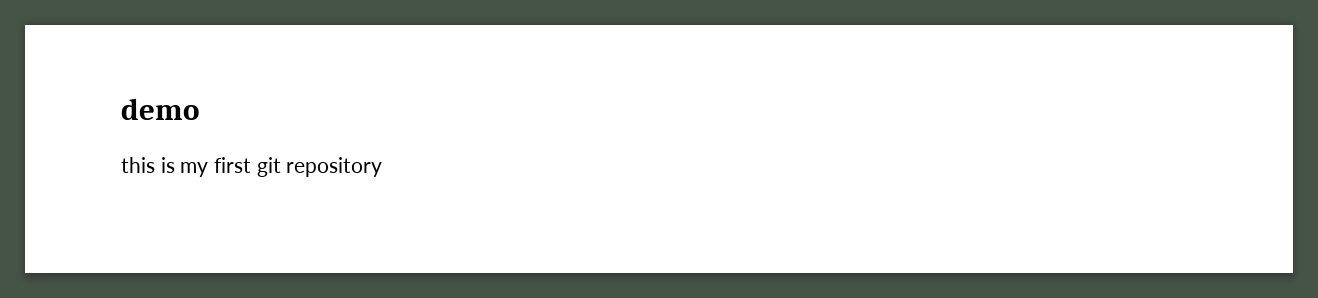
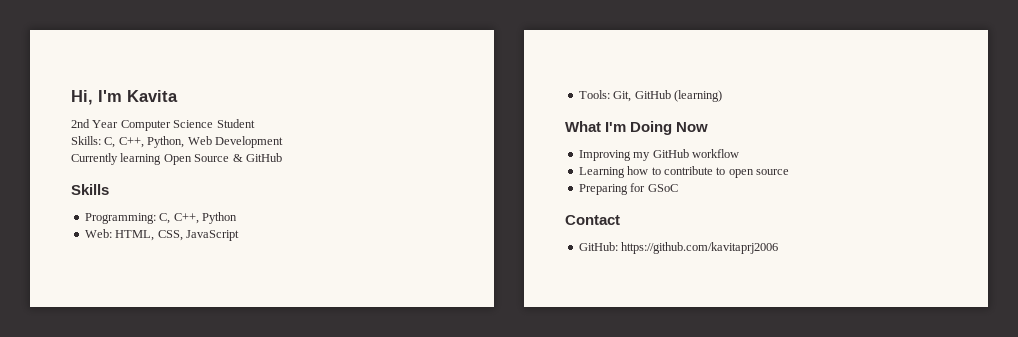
- demo
- this is my first git repository
+ Hi, I'm Kavita
+ 2nd Year Computer Science Student
+ Skills: C, C++, Python, Web Development
+ Currently learning Open Source & GitHub
+ Skills
+ Programming: C, C++, Python
+ Web: HTML, CSS, JavaScript
+ Tools: Git, GitHub (learning)
+ What I'm Doing Now
+ Improving my GitHub workflow
+ Learning how to contribute to open source
+ Preparing for GSoC
+ Contact
+ GitHub: https://github.com/kavitaprj2006

